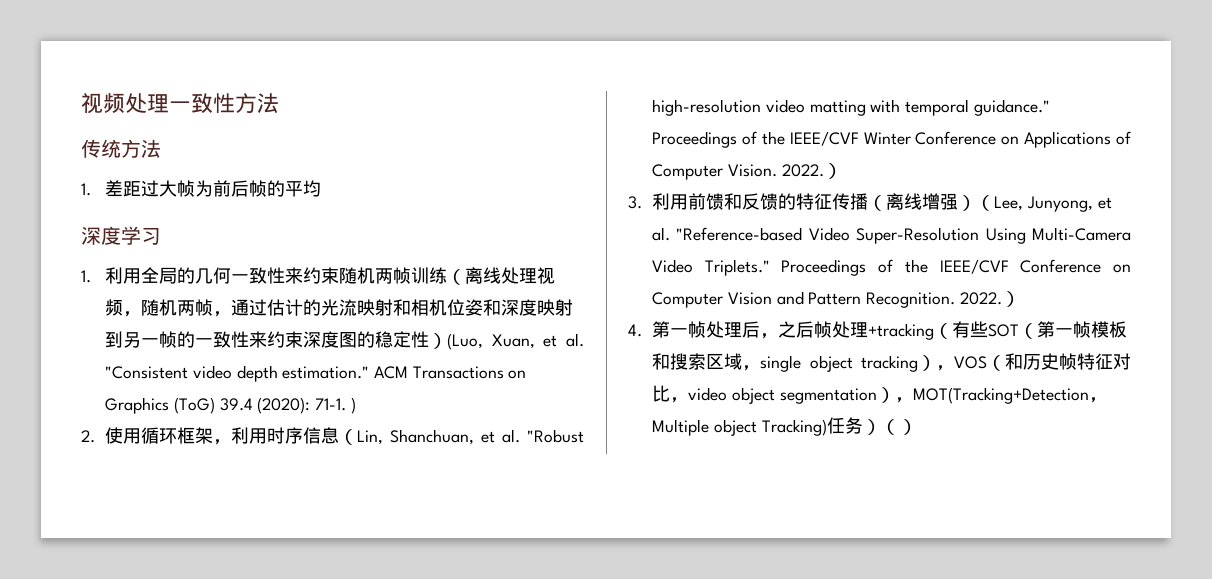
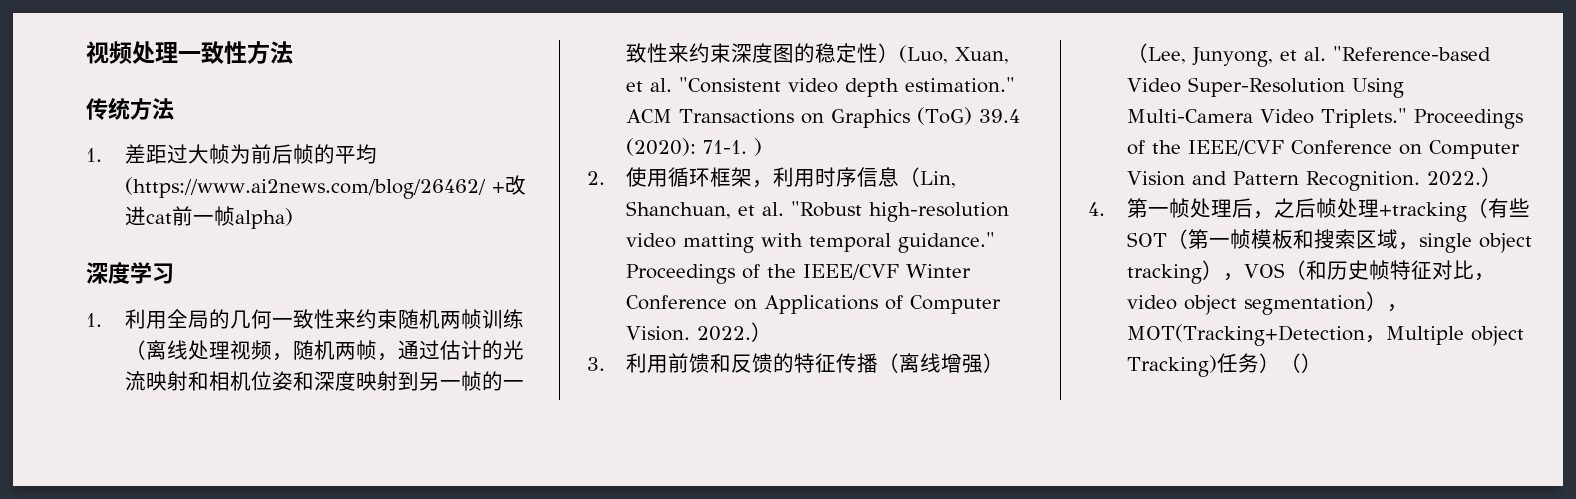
- 1.差距过大帧为前后帧的平均
+ 1.差距过大帧为前后帧的平均(https://www.ai2news.com/blog/26462/ +改进cat前一帧alpha)

